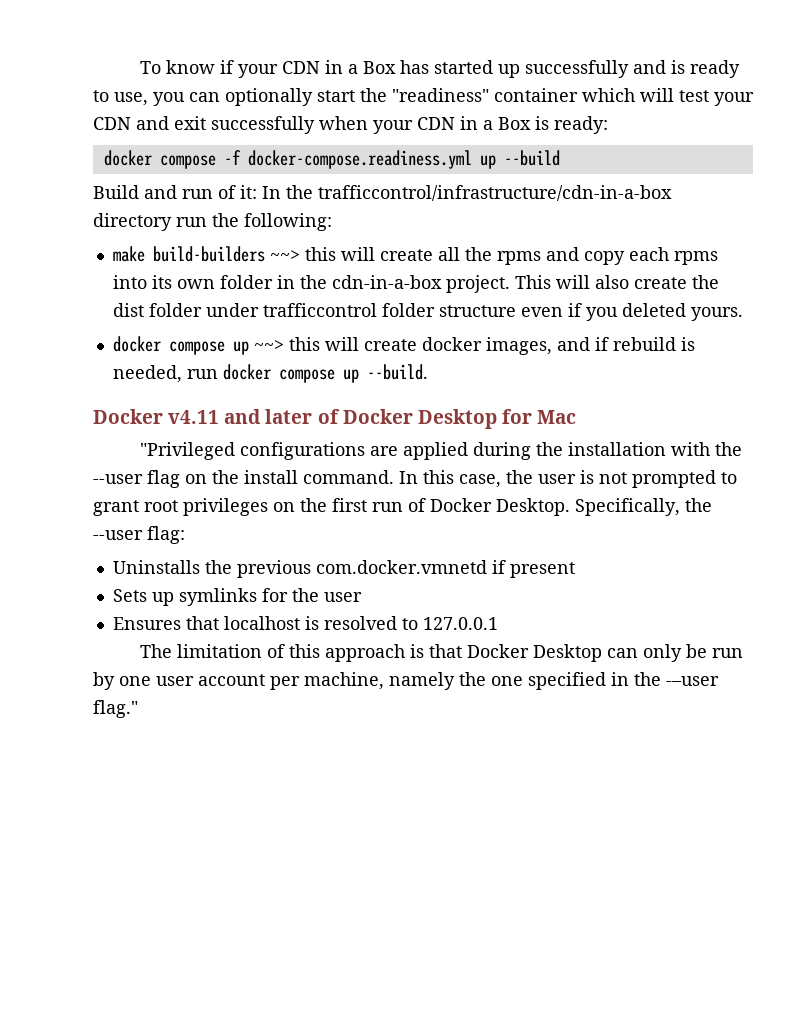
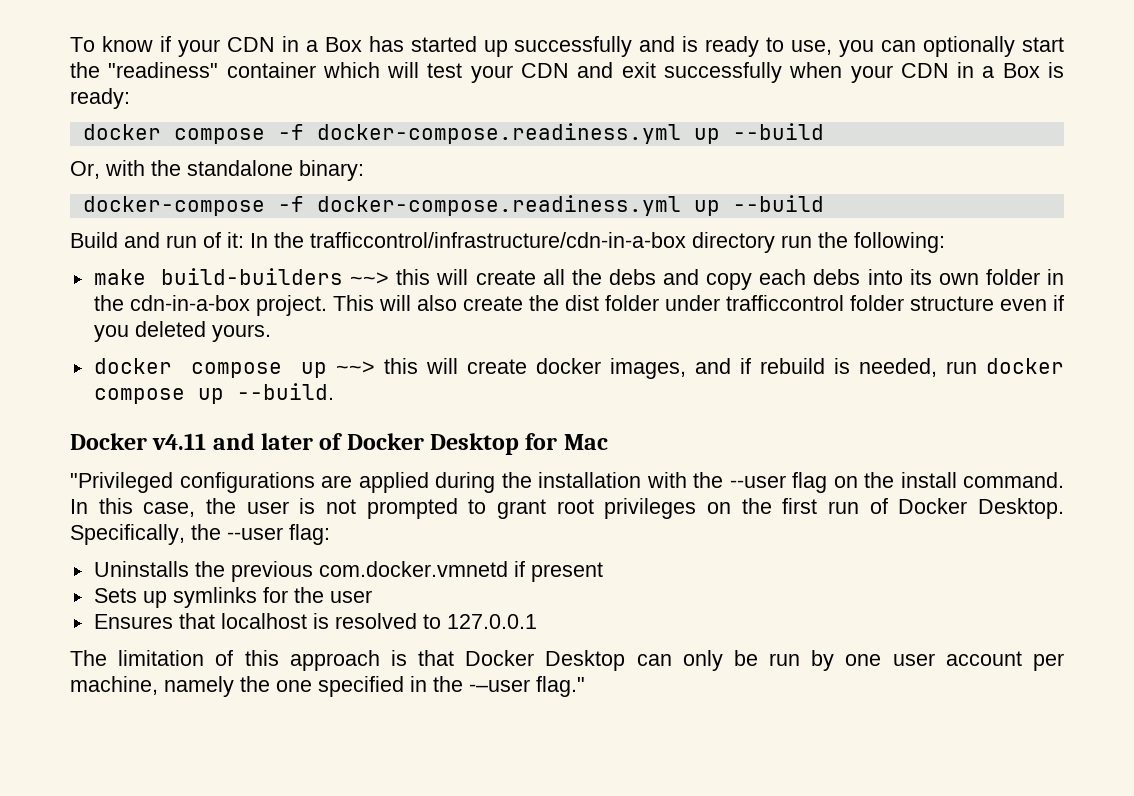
+ Or, with the standalone binary:
+ docker-compose -f docker-compose.readiness.yml up --build
- make build-builders ~~> this will create all the rpms and copy each rpms into its own folder in the cdn-in-a-box project.
+ make build-builders ~~> this will create all the debs and copy each debs into its own folder in the cdn-in-a-box project.

